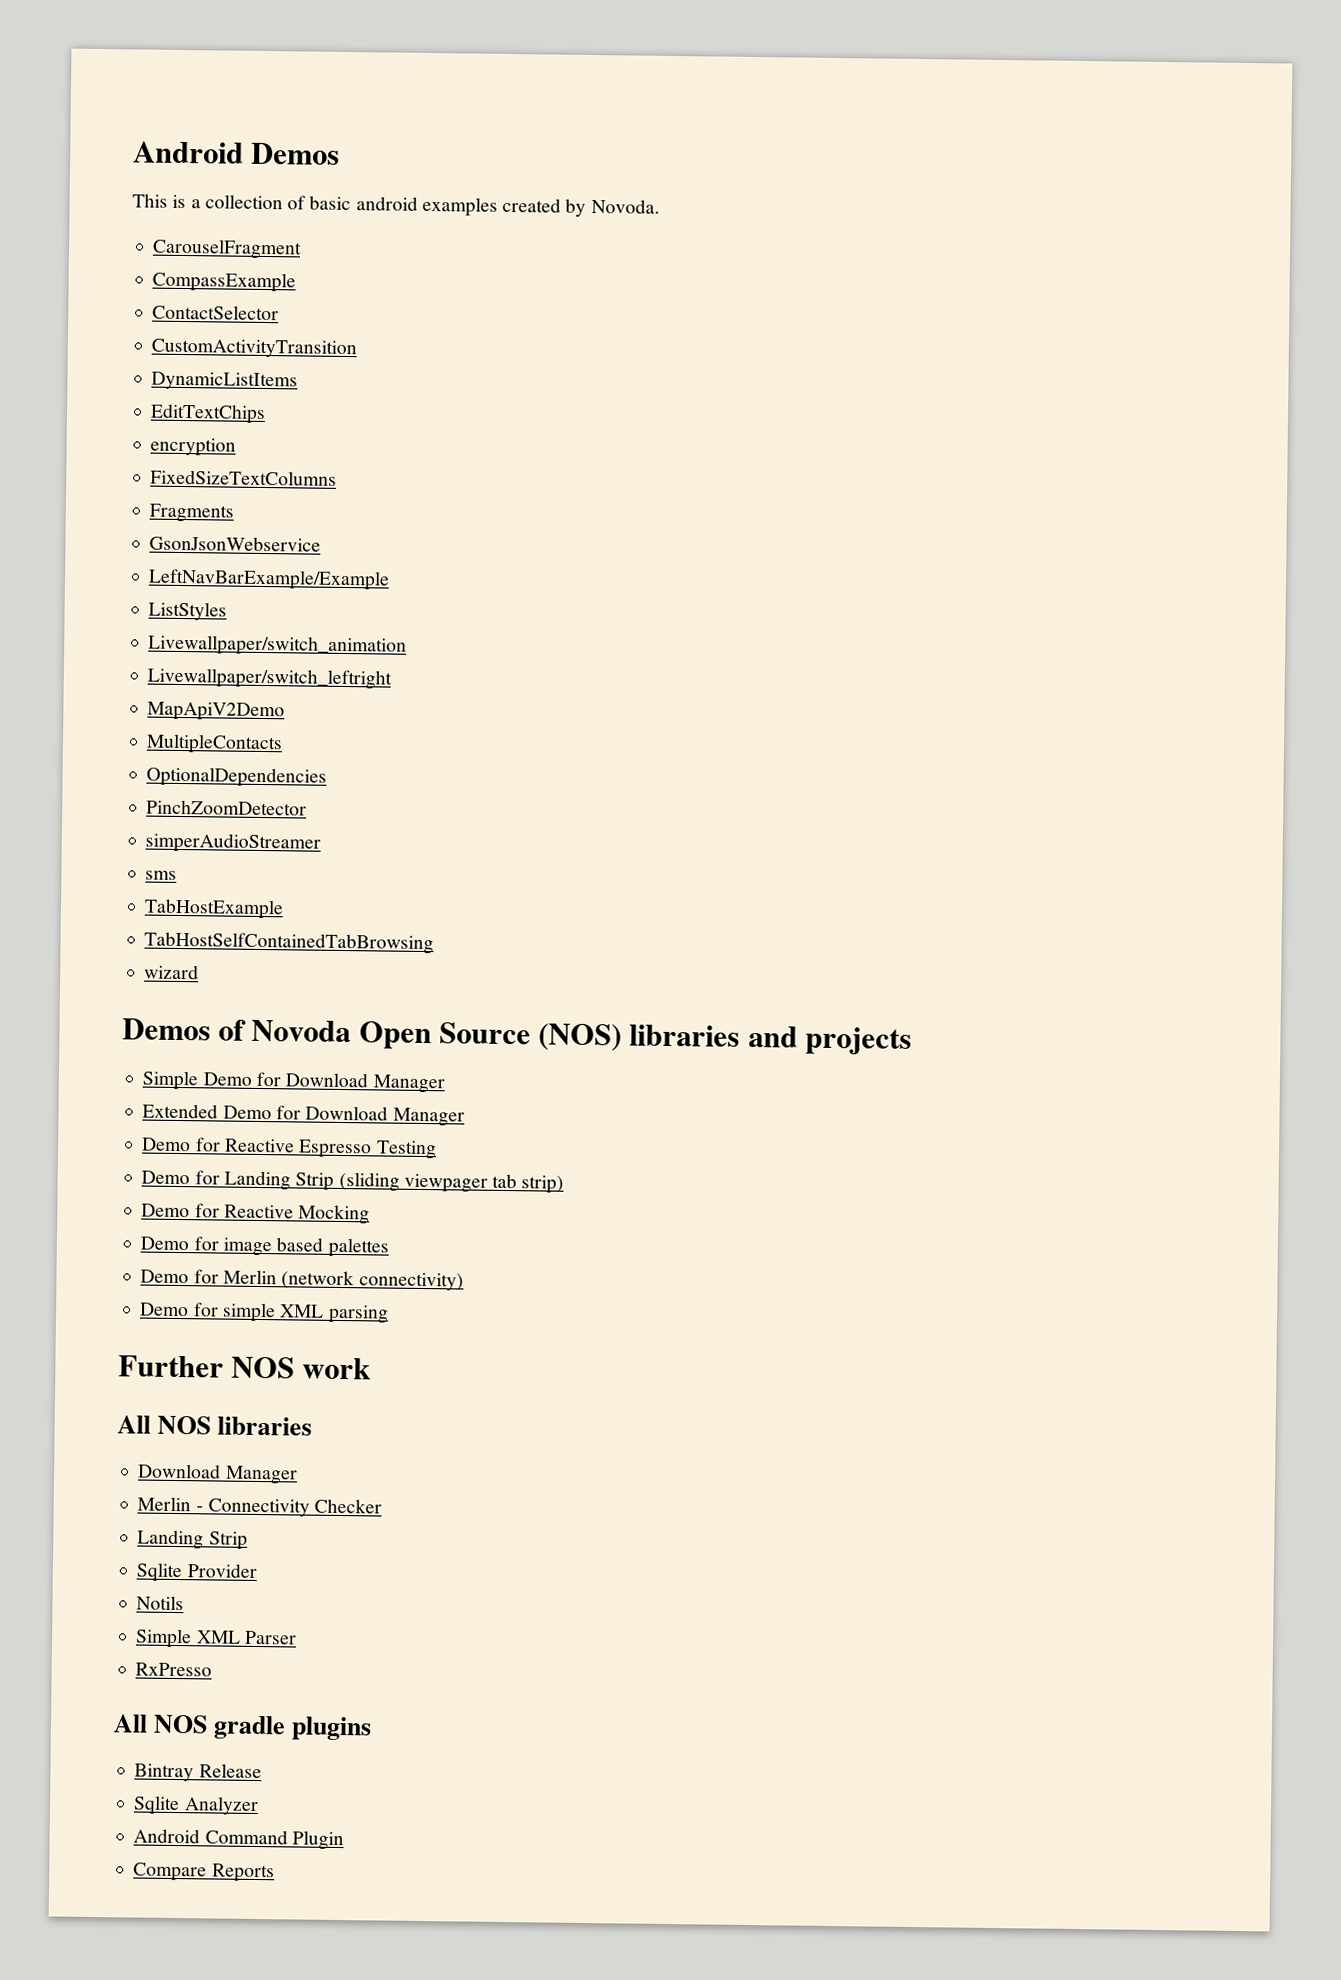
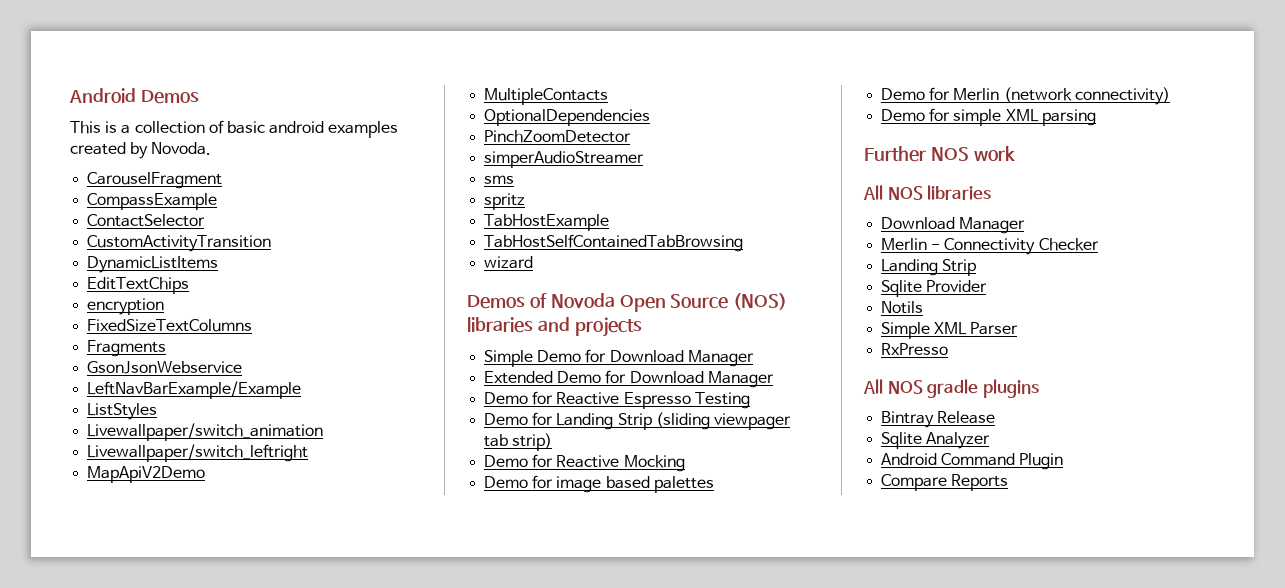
+ spritz

